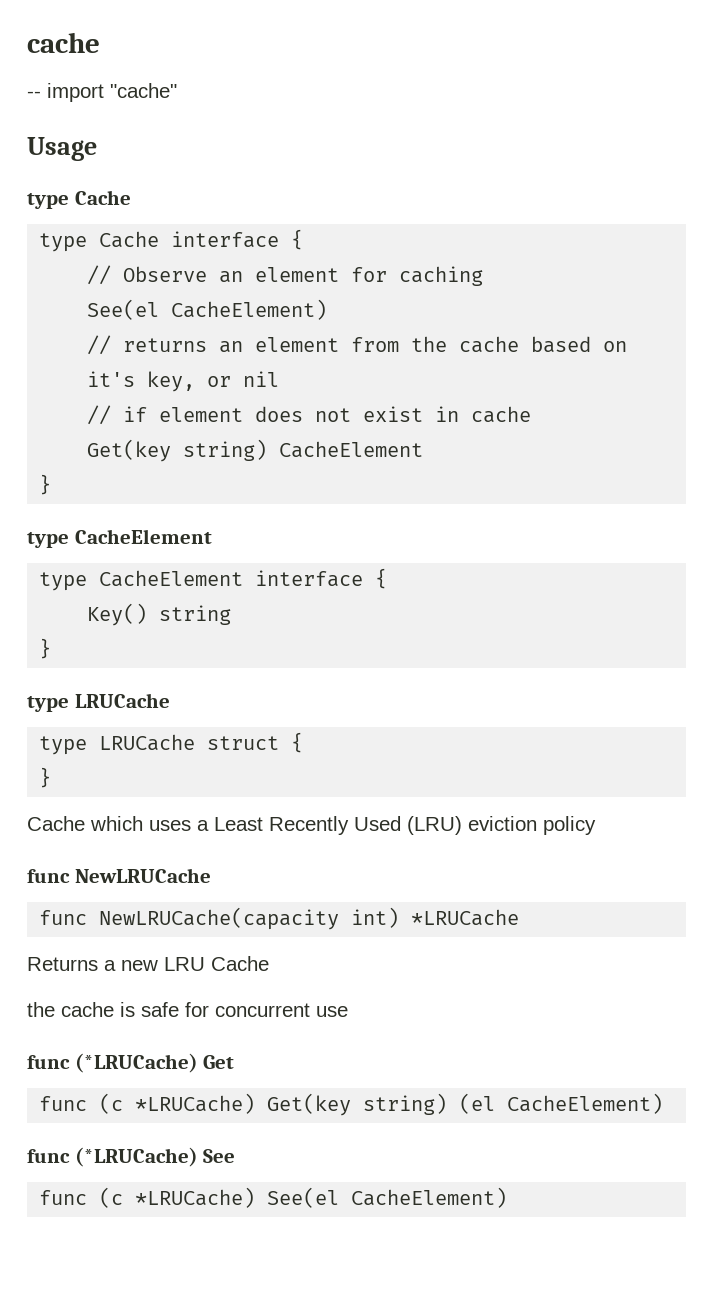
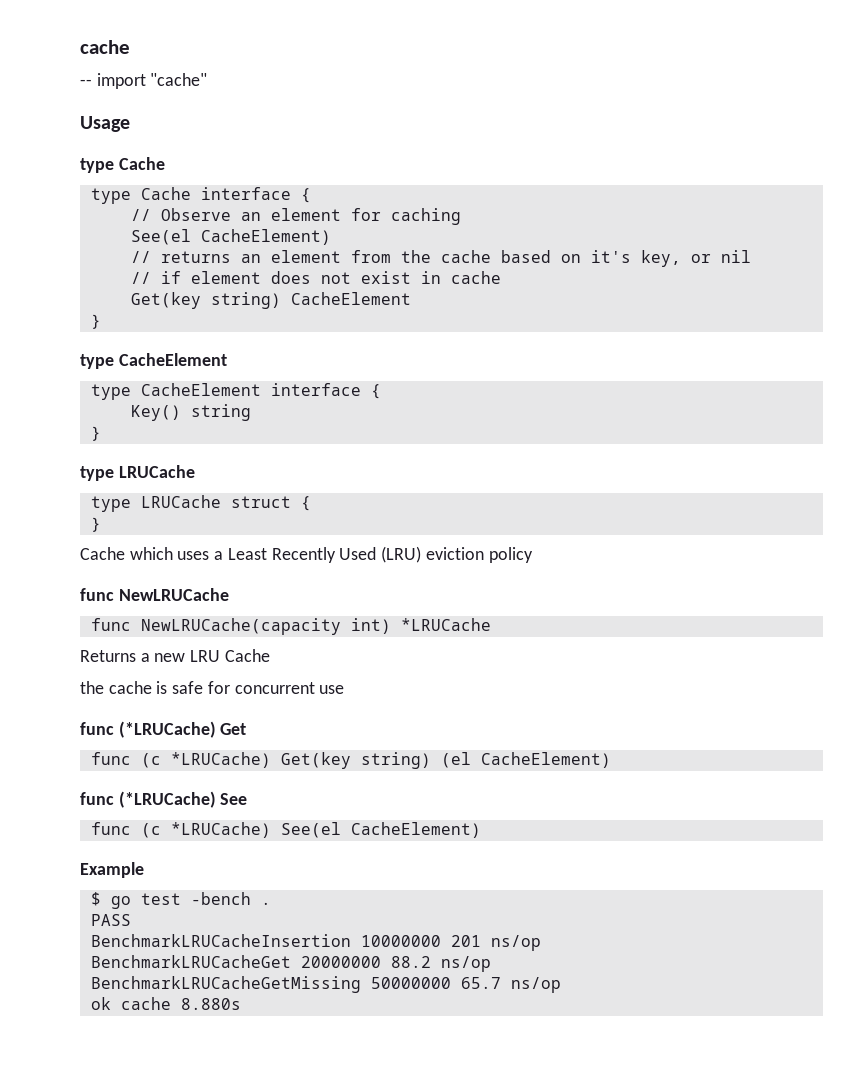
+ Example
+ $ go test -bench .
+ PASS
+ BenchmarkLRUCacheInsertion 10000000 201 ns/op
+ BenchmarkLRUCacheGet 20000000 88.2 ns/op
+ BenchmarkLRUCacheGetMissing 50000000 65.7 ns/op
+ ok cache 8.880s

